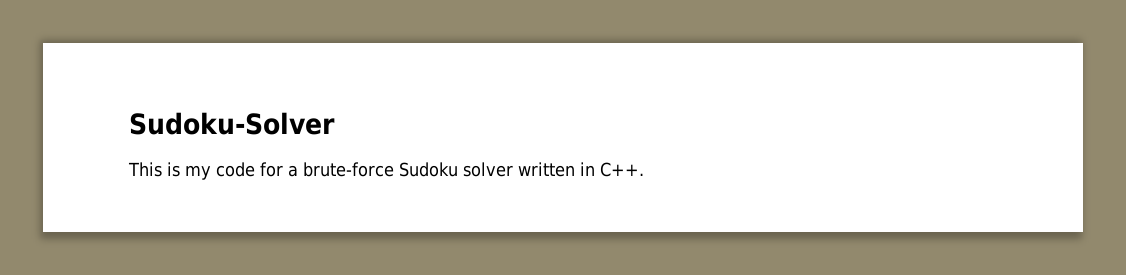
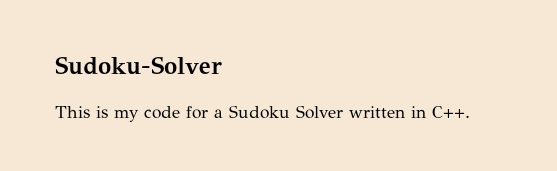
- This is my code for a brute-force Sudoku solver written in C++.
+ This is my code for a Sudoku Solver written in C++.

